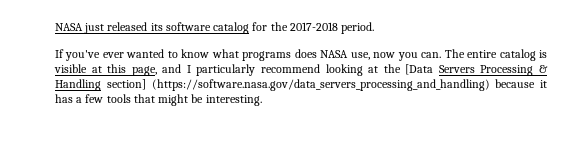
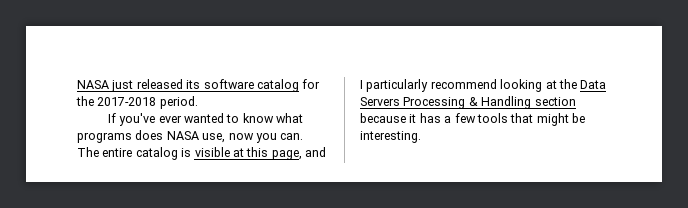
- The entire catalog is visible at this page, and I particularly recommend looking at the [Data Servers Processing & Handling section] (https://software.nasa.gov/data_servers_processing_and_handling) because it has a few tools that might be interesting.
+ The entire catalog is visible at this page, and I particularly recommend looking at the Data Servers Processing & Handling section because it has a few tools that might be interesting.

